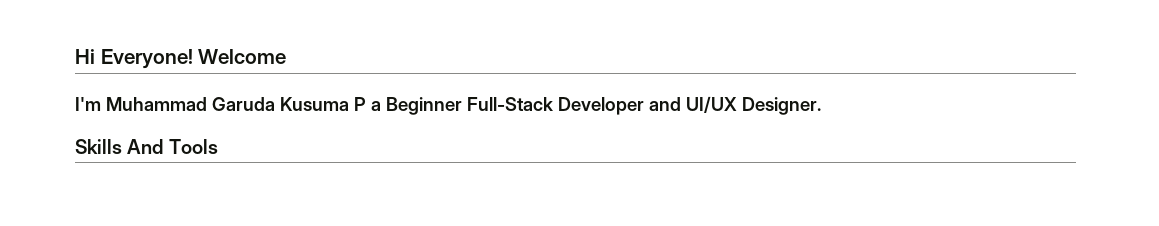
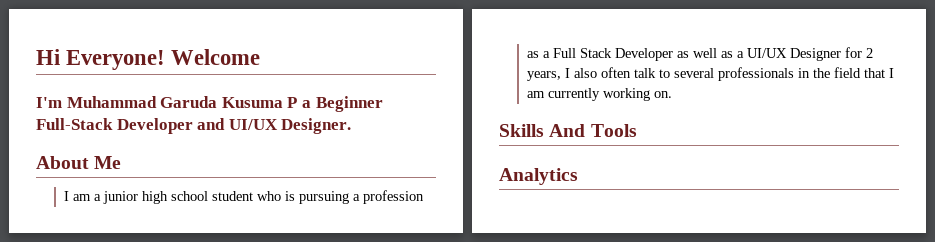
+ About Me
+ I am a junior high school student who is pursuing a profession as a Full Stack Developer as well as a UI/UX Designer for 2 years, I also often talk to several professionals in the field that I am currently working on.
+ Analytics

